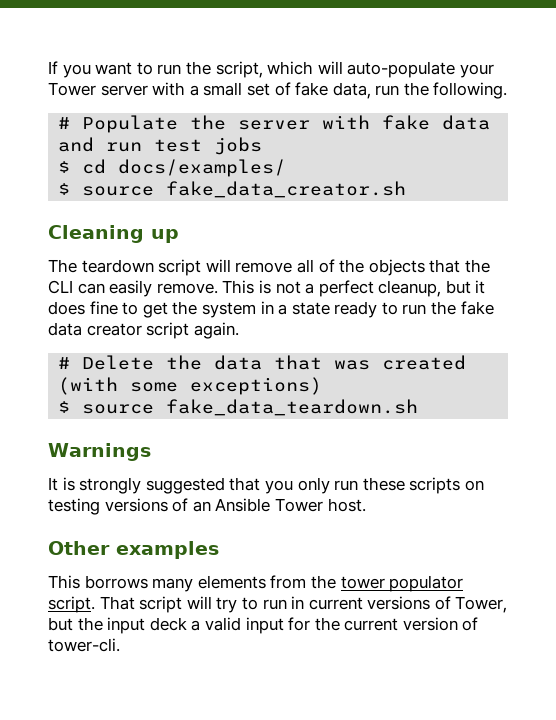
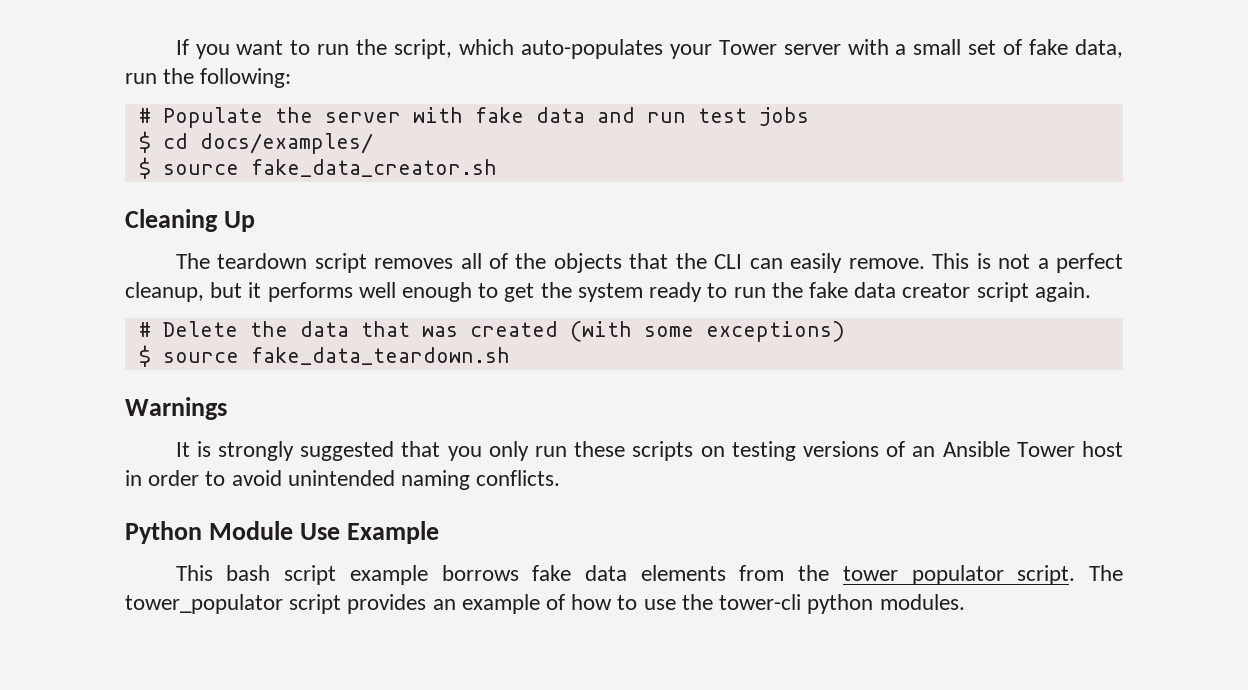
- If you want to run the script, which will auto-populate your Tower server with a small set of fake data, run the following.
+ If you want to run the script, which auto-populates your Tower server with a small set of fake data, run the following:
- Cleaning up
+ Cleaning Up
- The teardown script will remove all of the objects that the CLI can easily remove.
+ The teardown script removes all of the objects that the CLI can easily remove.
- This is not a perfect cleanup, but it does fine to get the system in a state ready to run the fake data creator script again.
+ This is not a perfect cleanup, but it performs well enough to get the system ready to run the fake data creator script again.
- It is strongly suggested that you only run these scripts on testing versions of an Ansible Tower host.
- Other examples
- This borrows many elements from the tower populator script.
+ It is strongly suggested that you only run these scripts on testing versions of an Ansible Tower host in order to avoid unintended naming conflicts.
+ Python Module Use Example
+ This bash script example borrows fake data elements from the tower populator script.
- That script will try to run in current versions of Tower, but the input deck a valid input for the current version of tower-cli.
+ The tower_populator script provides an example of how to use the tower-cli python modules.

